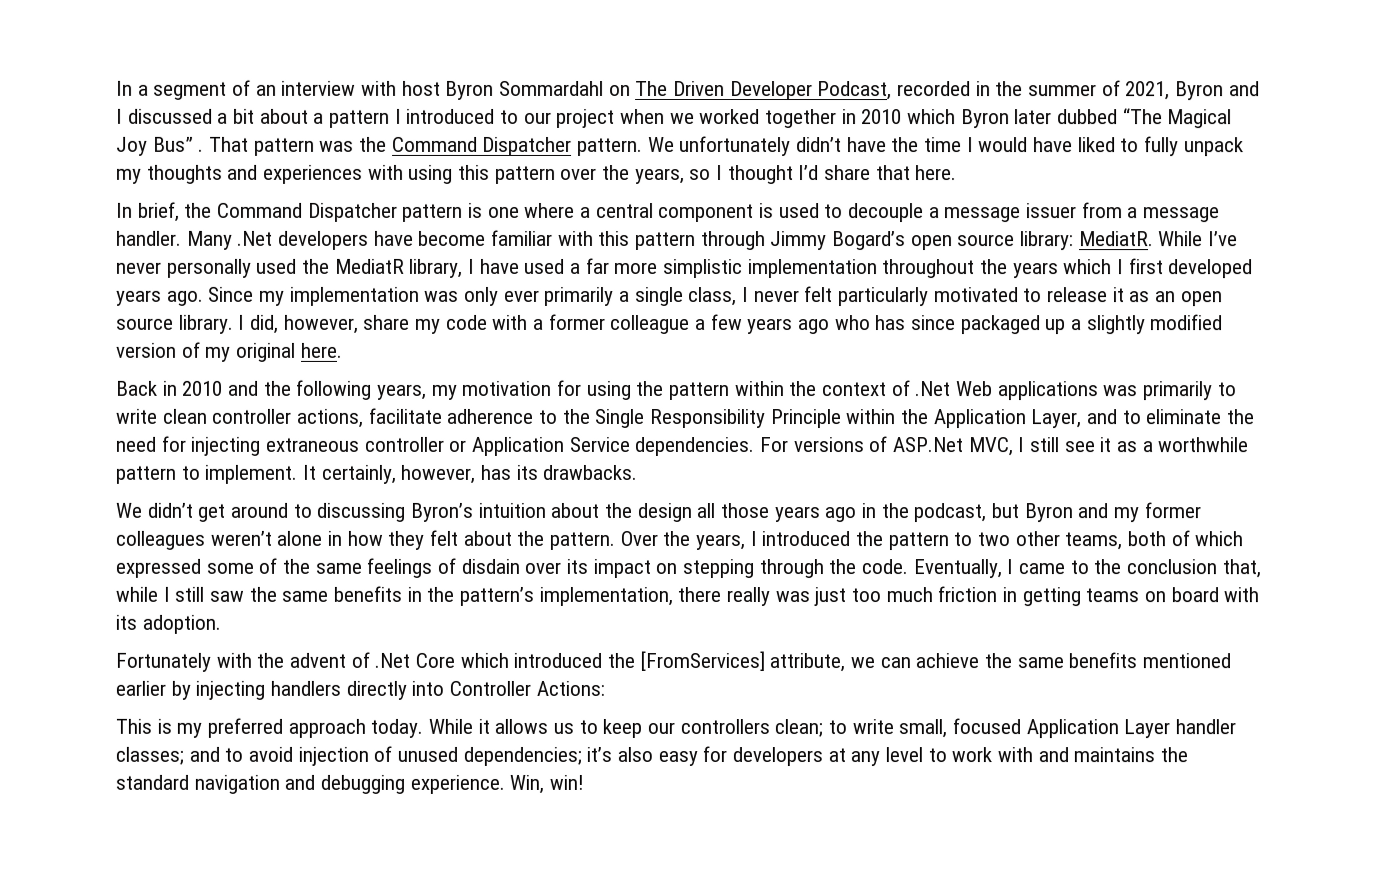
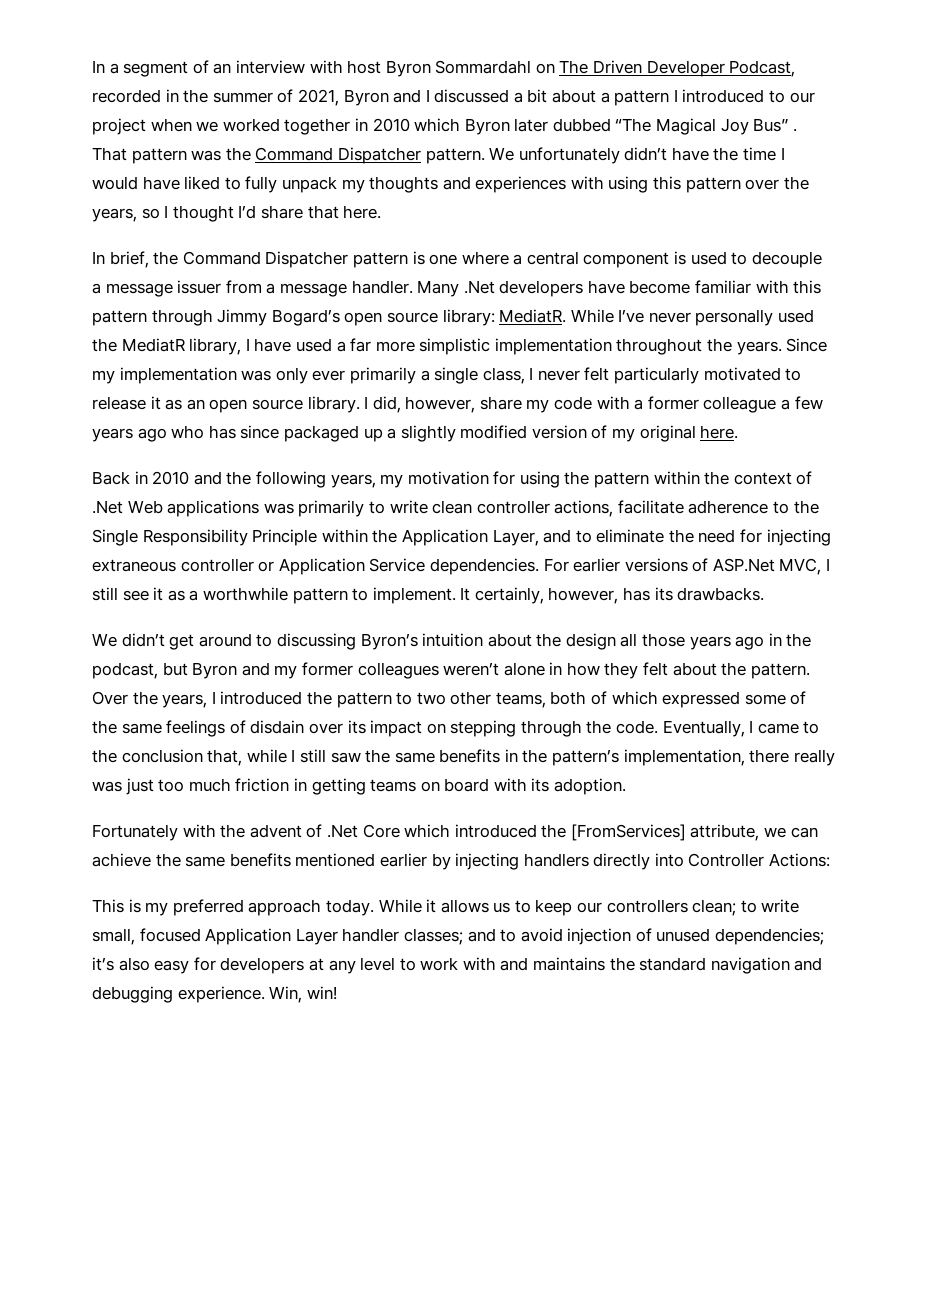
- While I’ve never personally used the MediatR library, I have used a far more simplistic implementation throughout the years which I first developed years ago.
+ While I’ve never personally used the MediatR library, I have used a far more simplistic implementation throughout the years.
- For versions of ASP.Net MVC, I still see it as a worthwhile pattern to implement.
+ For earlier versions of ASP.Net MVC, I still see it as a worthwhile pattern to implement.

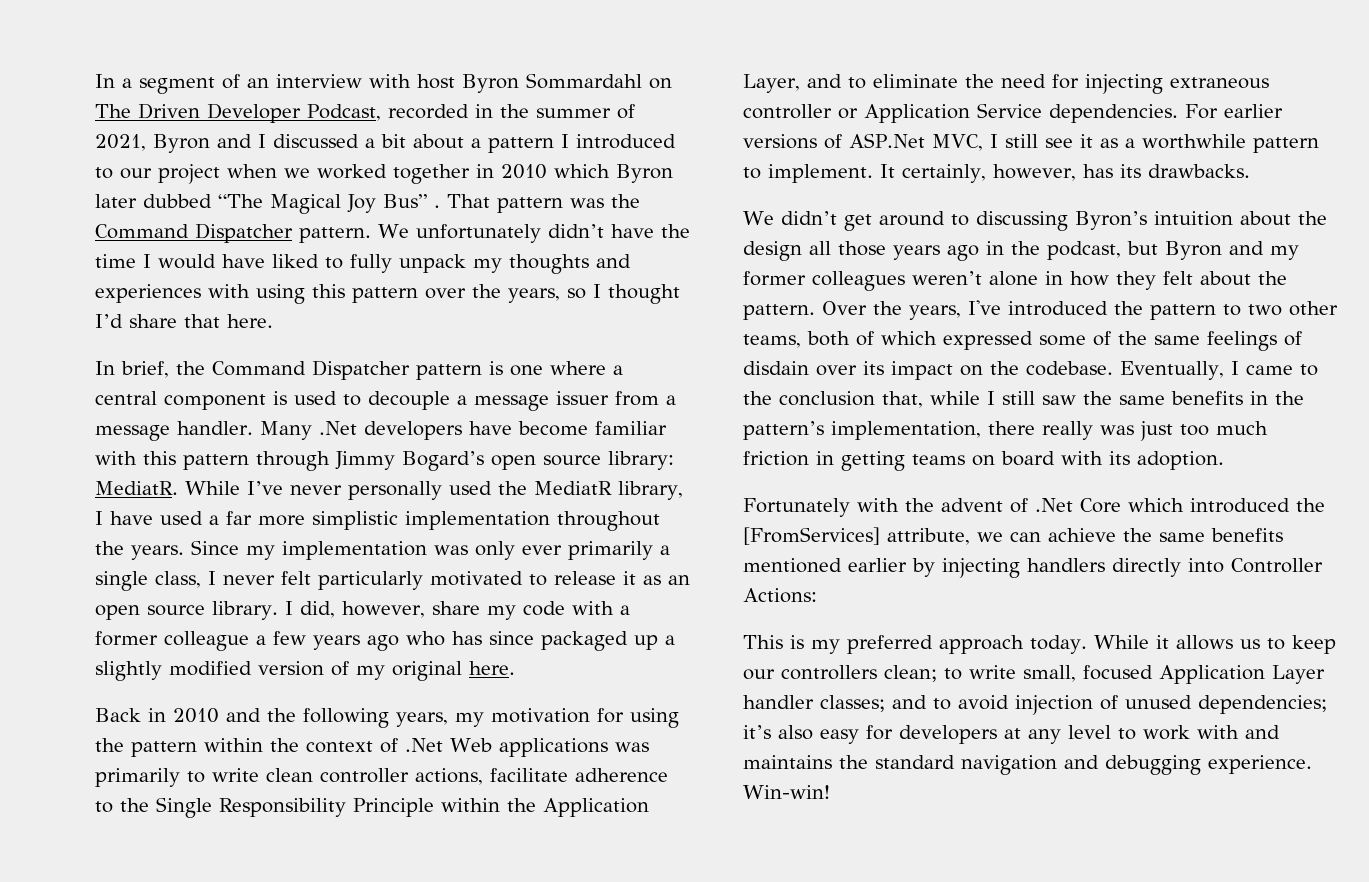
- Over the years, I introduced the pattern to two other teams, both of which expressed some of the same feelings of disdain over its impact on stepping through the code.
+ Over the years, I've introduced the pattern to two other teams, both of which expressed some of the same feelings of disdain over its impact on the codebase.
- Win, win!
+ Win-win!

